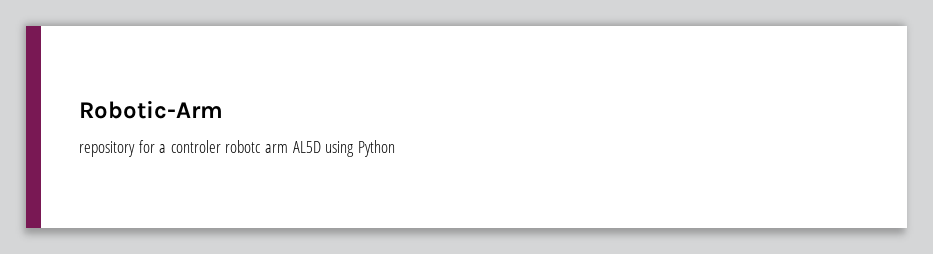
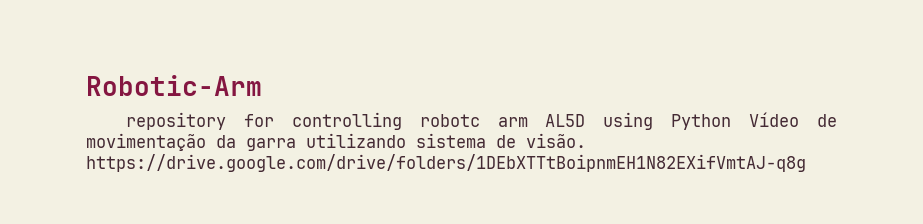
- repository for a controler robotc arm AL5D using Python
+ repository for controlling robotc arm AL5D using Python Vídeo de movimentação da garra utilizando sistema de visão. https://drive.google.com/drive/folders/1DEbXTTtBoipnmEH1N82EXifVmtAJ-q8g

